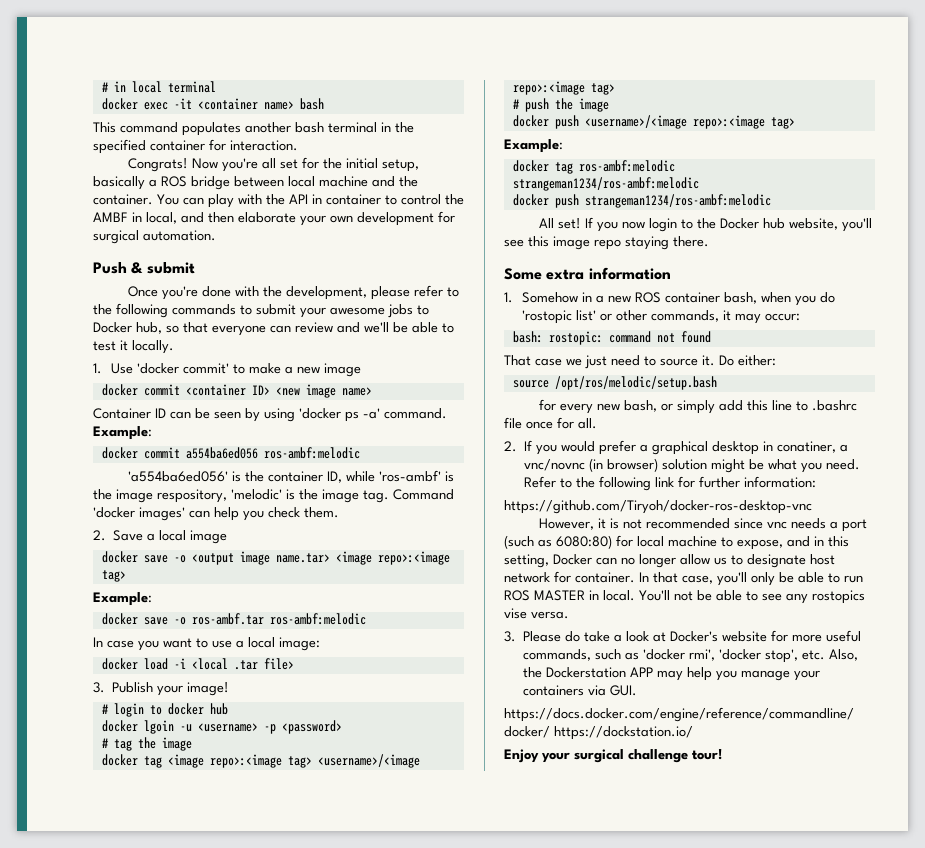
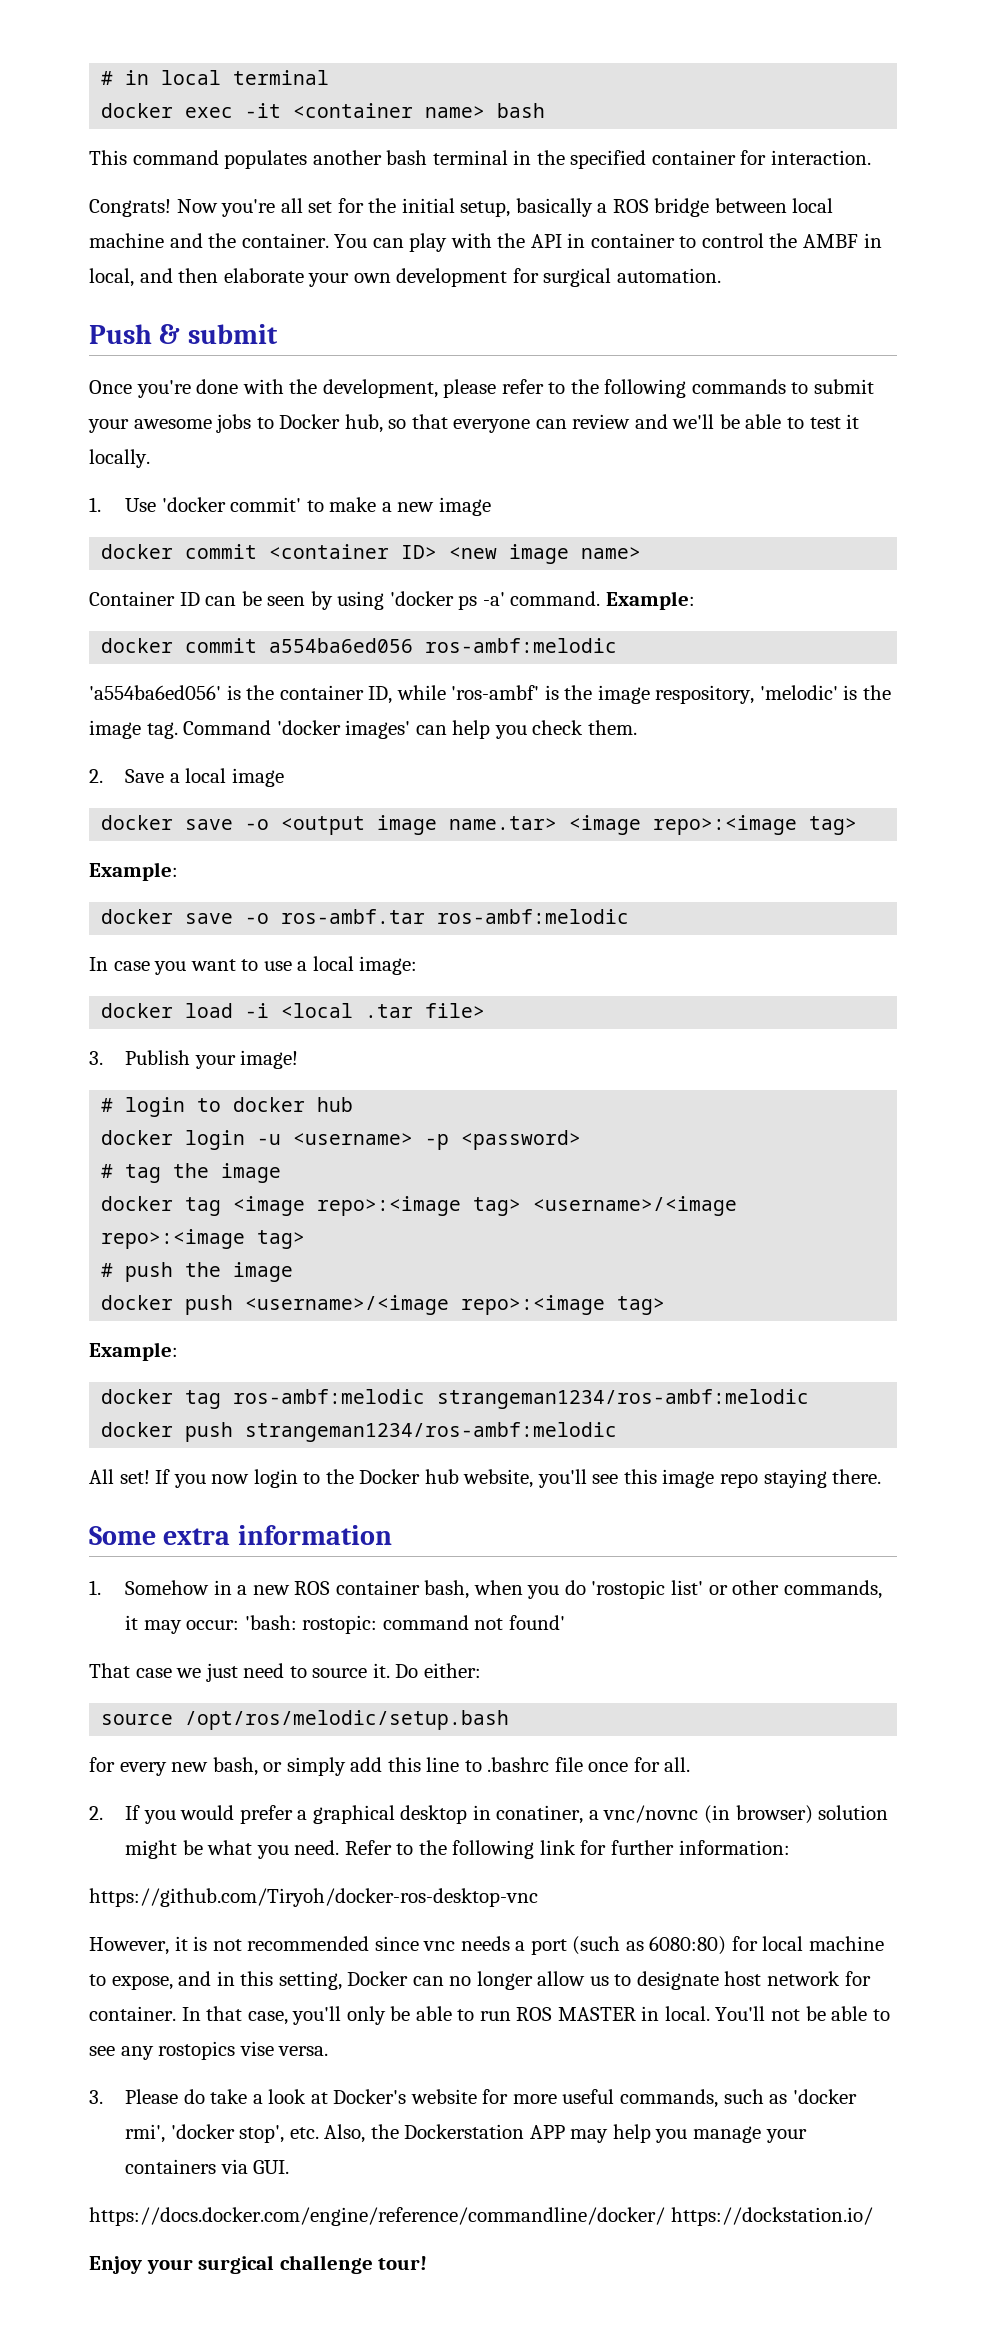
- docker lgoin -u <username> -p <password>
+ docker login -u <username> -p <password>
- 1. Somehow in a new ROS container bash, when you do 'rostopic list' or other commands, it may occur:
- bash: rostopic: command not found
+ 1. Somehow in a new ROS container bash, when you do 'rostopic list' or other commands, it may occur: 'bash: rostopic: command not found'

